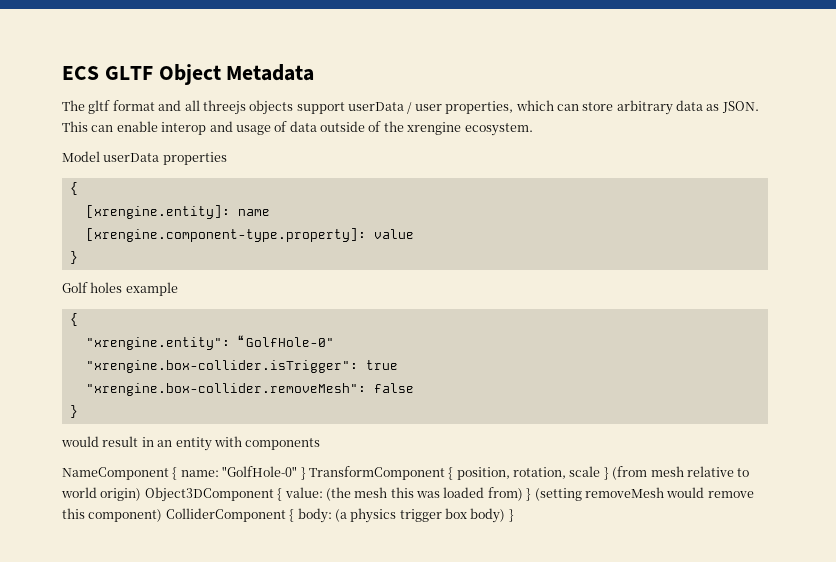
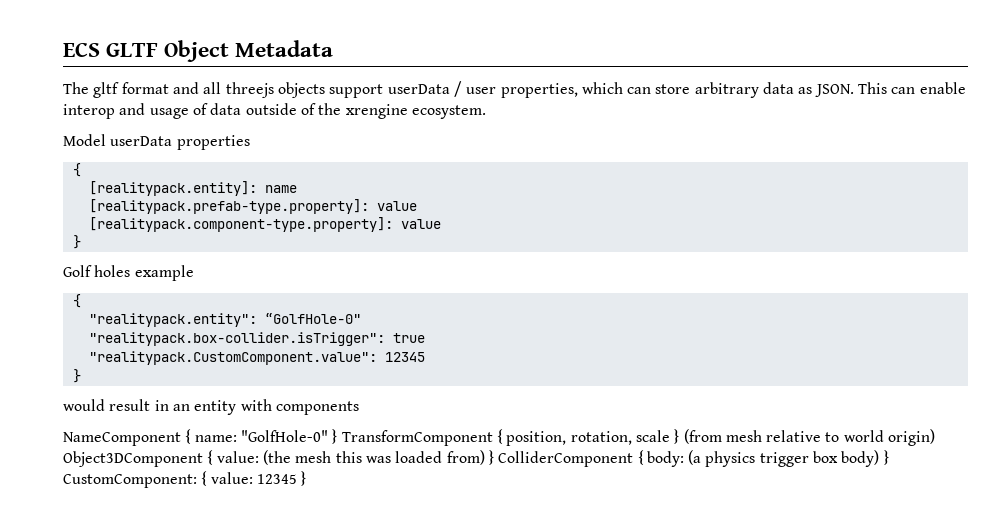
- [xrengine.entity]: name
+ [realitypack.entity]: name
- [xrengine.component-type.property]: value
+ [realitypack.prefab-type.property]: value
+ [realitypack.component-type.property]: value
- "xrengine.entity": “GolfHole-0"
+ "realitypack.entity": “GolfHole-0"
- "xrengine.box-collider.isTrigger": true
+ "realitypack.box-collider.isTrigger": true
- "xrengine.box-collider.removeMesh": false
+ "realitypack.CustomComponent.value": 12345
- NameComponent { name: "GolfHole-0" } TransformComponent { position, rotation, scale } (from mesh relative to world origin) Object3DComponent { value: (the mesh this was loaded from) } (setting removeMesh would remove this component) ColliderComponent { body: (a physics trigger box body) }
+ NameComponent { name: "GolfHole-0" } TransformComponent { position, rotation, scale } (from mesh relative to world origin) Object3DComponent { value: (the mesh this was loaded from) } ColliderComponent { body: (a physics trigger box body) } CustomComponent: { value: 12345 }

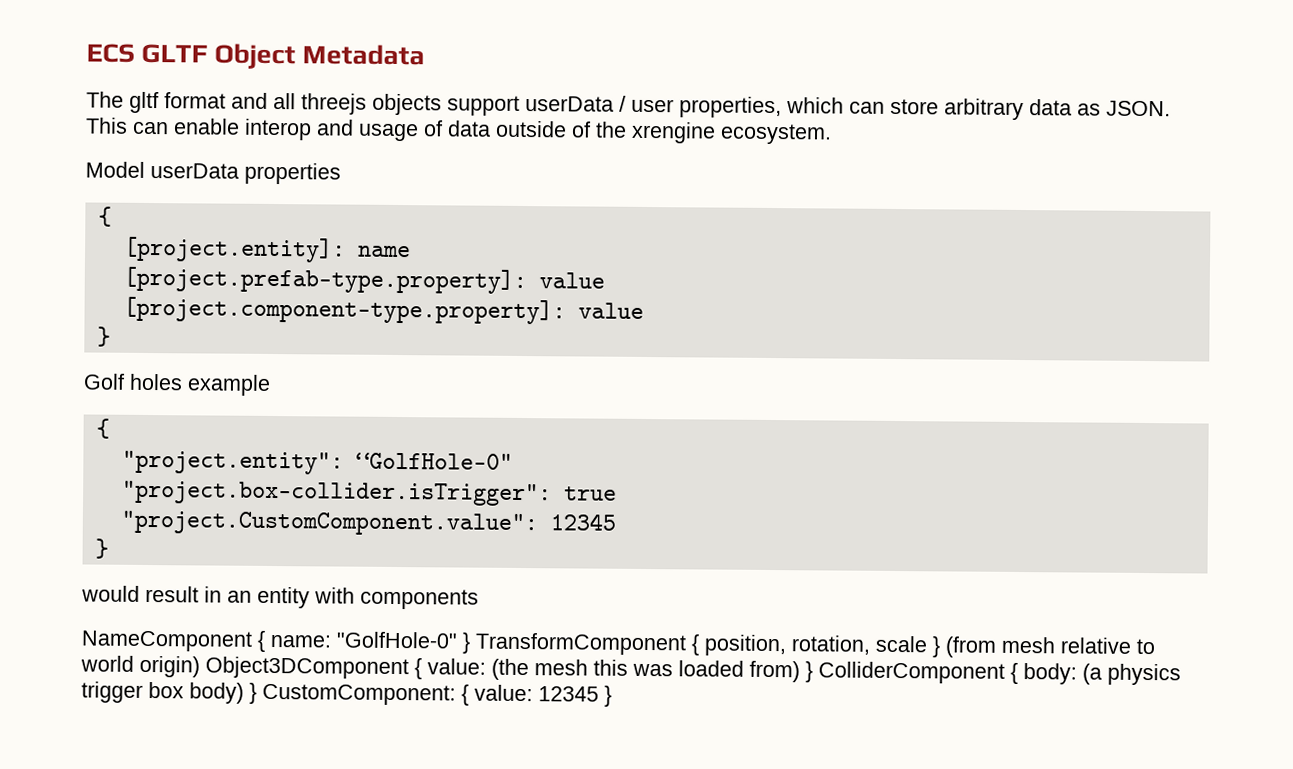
- [realitypack.entity]: name
+ [project.entity]: name
- [realitypack.prefab-type.property]: value
- [realitypack.component-type.property]: value
+ [project.prefab-type.property]: value
+ [project.component-type.property]: value
- "realitypack.entity": “GolfHole-0"
+ "project.entity": “GolfHole-0"
- "realitypack.box-collider.isTrigger": true
+ "project.box-collider.isTrigger": true
- "realitypack.CustomComponent.value": 12345
+ "project.CustomComponent.value": 12345

